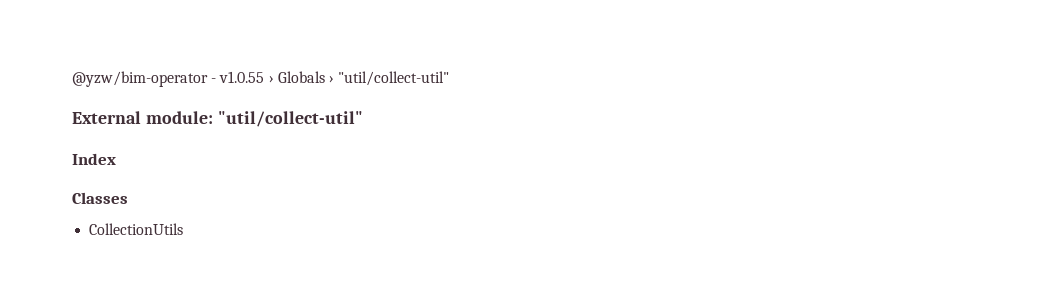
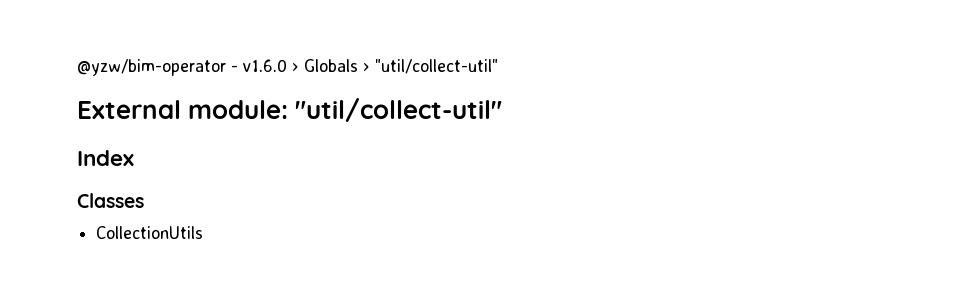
- @yzw/bim-operator - v1.0.55 › Globals › "util/collect-util"
+ @yzw/bim-operator - v1.6.0 › Globals › "util/collect-util"

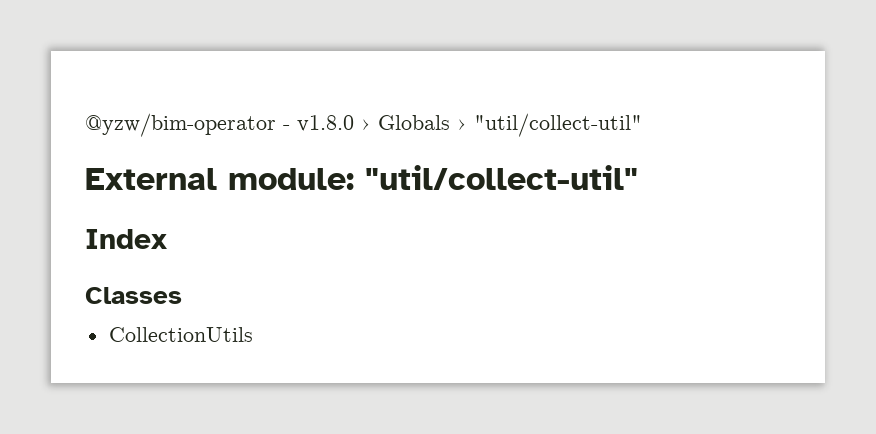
- @yzw/bim-operator - v1.6.0 › Globals › "util/collect-util"
+ @yzw/bim-operator - v1.8.0 › Globals › "util/collect-util"

